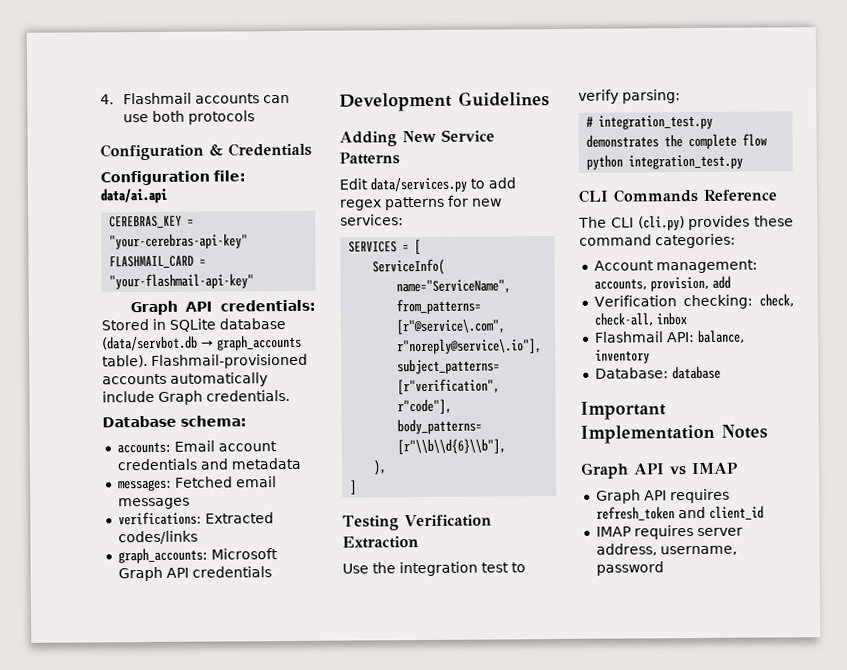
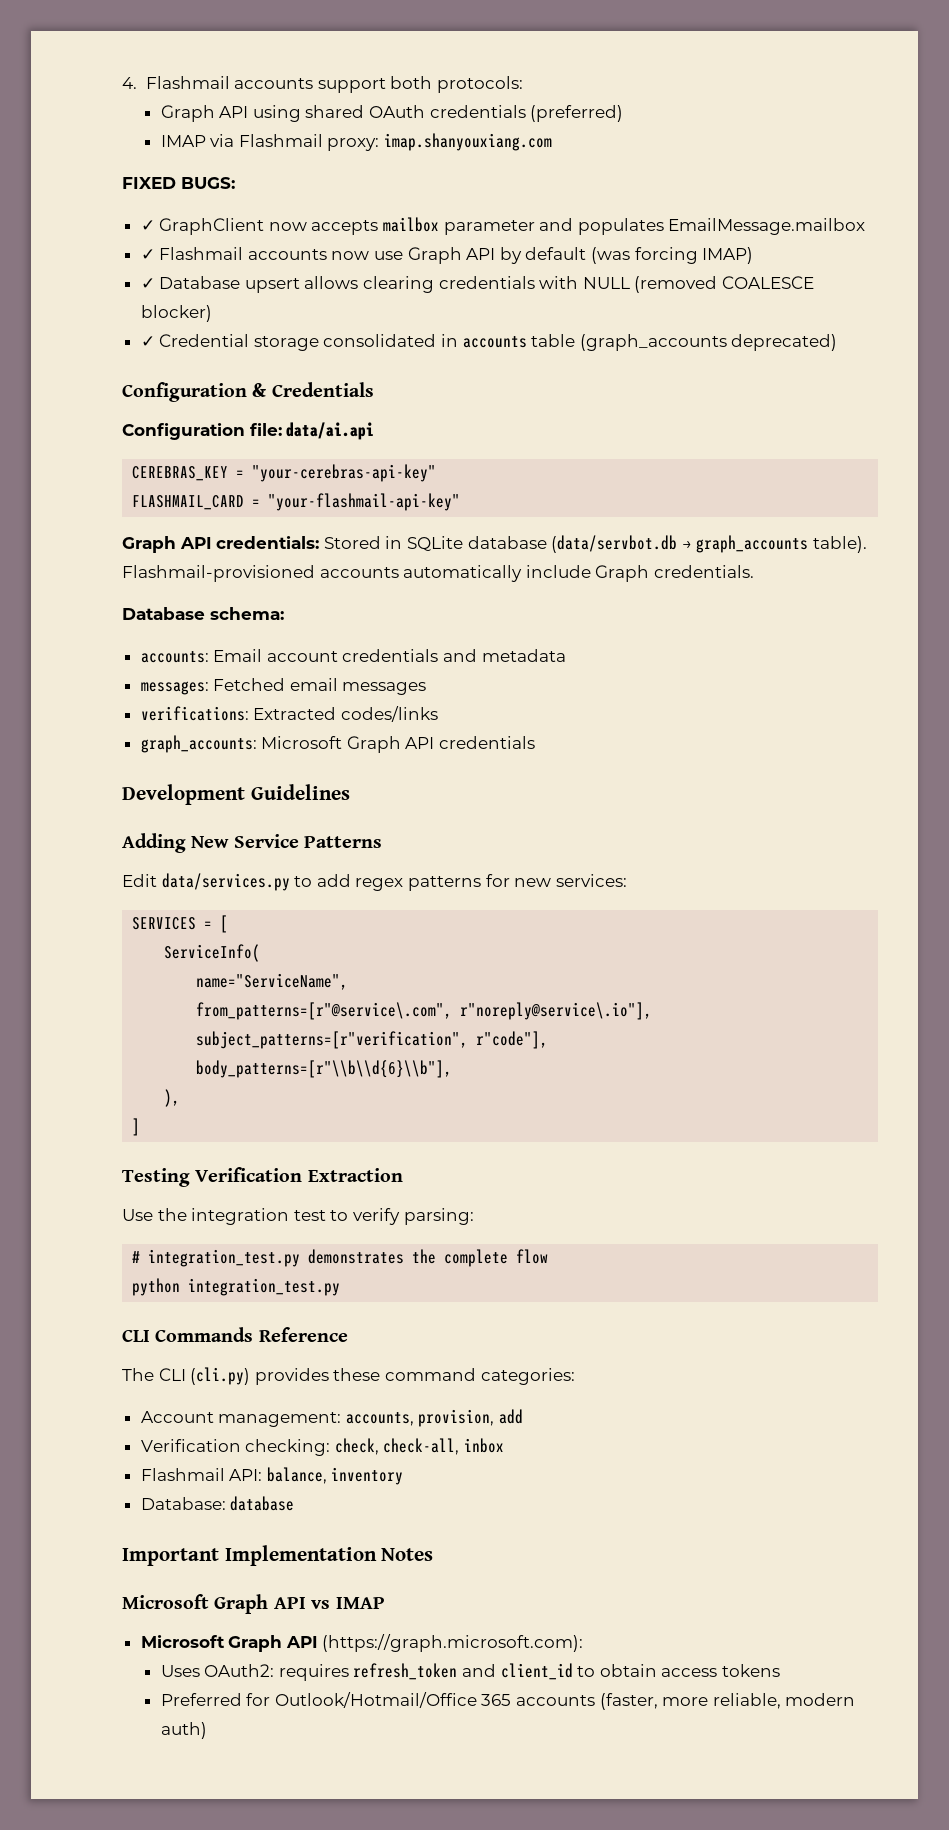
- 4. Flashmail accounts can use both protocols
+ 4. Flashmail accounts support both protocols:
+ Graph API using shared OAuth credentials (preferred)
+ IMAP via Flashmail proxy: imap.shanyouxiang.com
+ FIXED BUGS:
+ ✓ GraphClient now accepts mailbox parameter and populates EmailMessage.mailbox
+ ✓ Flashmail accounts now use Graph API by default (was forcing IMAP)
+ ✓ Database upsert allows clearing credentials with NULL (removed COALESCE blocker)
+ ✓ Credential storage consolidated in accounts table (graph_accounts deprecated)
- Graph API vs IMAP
+ Microsoft Graph API vs IMAP
- Graph API requires refresh_token and client_id
- IMAP requires server address, username, password
+ Microsoft Graph API (https://graph.microsoft.com):
+ Uses OAuth2: requires refresh_token and client_id to obtain access tokens
+ Preferred for Outlook/Hotmail/Office 365 accounts (faster, more reliable, modern auth)

